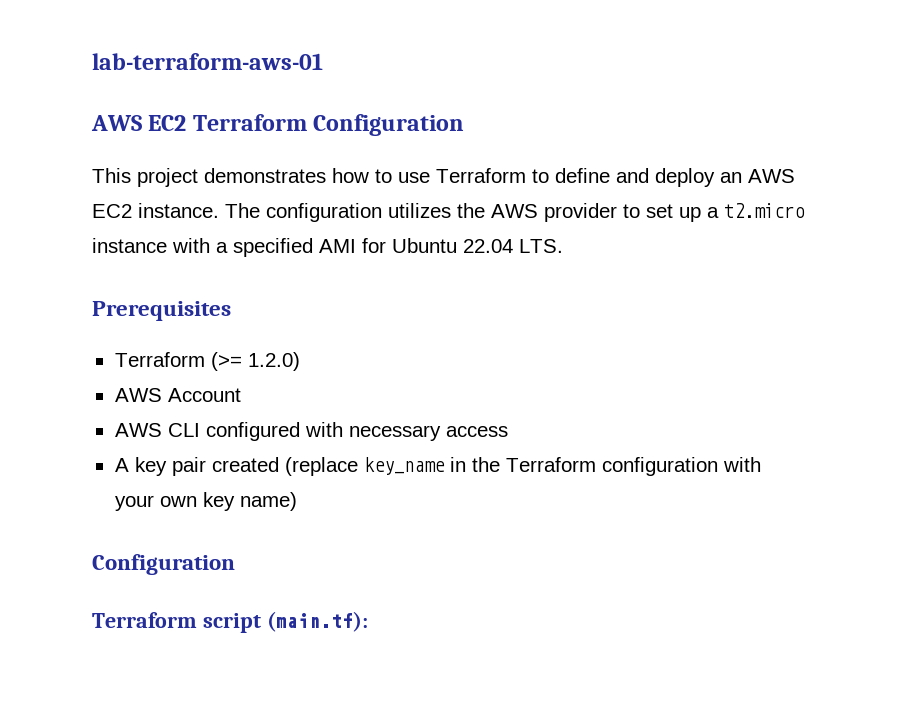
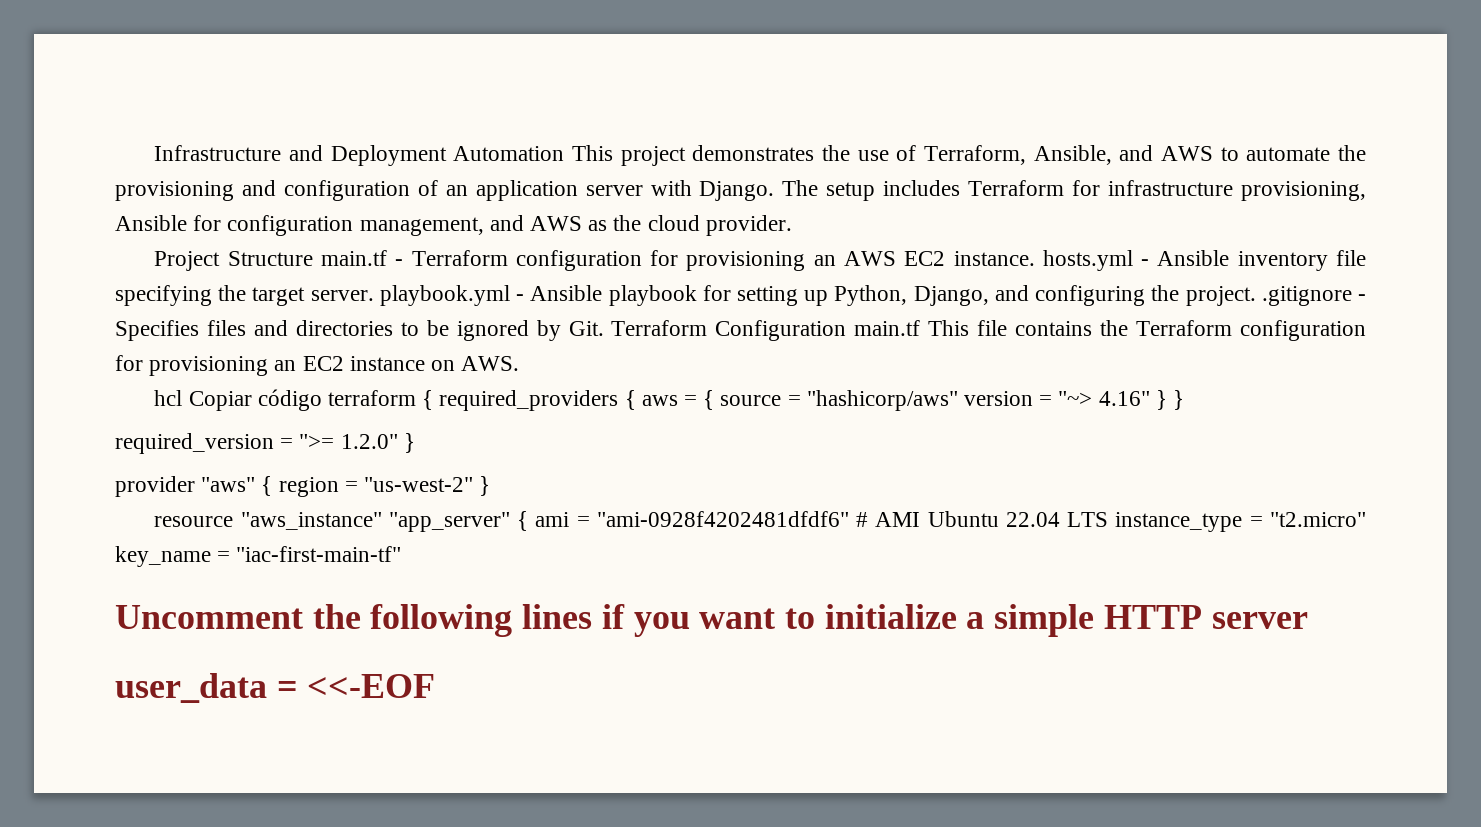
- lab-terraform-aws-01
- AWS EC2 Terraform Configuration
- This project demonstrates how to use Terraform to define and deploy an AWS EC2 instance. The configuration utilizes the AWS provider to set up a t2.micro instance with a specified AMI for Ubuntu 22.04 LTS.
- Prerequisites
- Terraform (>= 1.2.0)
- AWS Account
- AWS CLI configured with necessary access
- A key pair created (replace key_name in the Terraform configuration with your own key name)
- Configuration
- Terraform script (main.tf):
+ Infrastructure and Deployment Automation This project demonstrates the use of Terraform, Ansible, and AWS to automate the provisioning and configuration of an application server with Django. The setup includes Terraform for infrastructure provisioning, Ansible for configuration management, and AWS as the cloud provider.
+ Project Structure main.tf - Terraform configuration for provisioning an AWS EC2 instance. hosts.yml - Ansible inventory file specifying the target server. playbook.yml - Ansible playbook for setting up Python, Django, and configuring the project. .gitignore - Specifies files and directories to be ignored by Git. Terraform Configuration main.tf This file contains the Terraform configuration for provisioning an EC2 instance on AWS.
+ hcl Copiar código terraform { required_providers { aws = { source = "hashicorp/aws" version = "~> 4.16" } }
+ required_version = ">= 1.2.0" }
+ provider "aws" { region = "us-west-2" }
+ resource "aws_instance" "app_server" { ami = "ami-0928f4202481dfdf6" # AMI Ubuntu 22.04 LTS instance_type = "t2.micro" key_name = "iac-first-main-tf"
+ Uncomment the following lines if you want to initialize a simple HTTP server
+ user_data = <<-EOF

